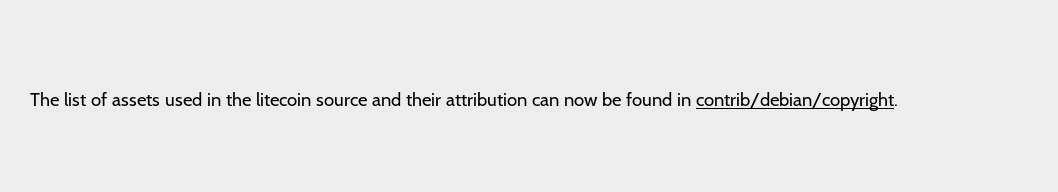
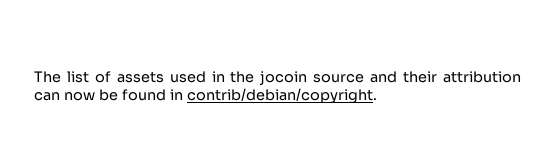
- The list of assets used in the litecoin source and their attribution can now be found in contrib/debian/copyright.
+ The list of assets used in the jocoin source and their attribution can now be found in contrib/debian/copyright.

